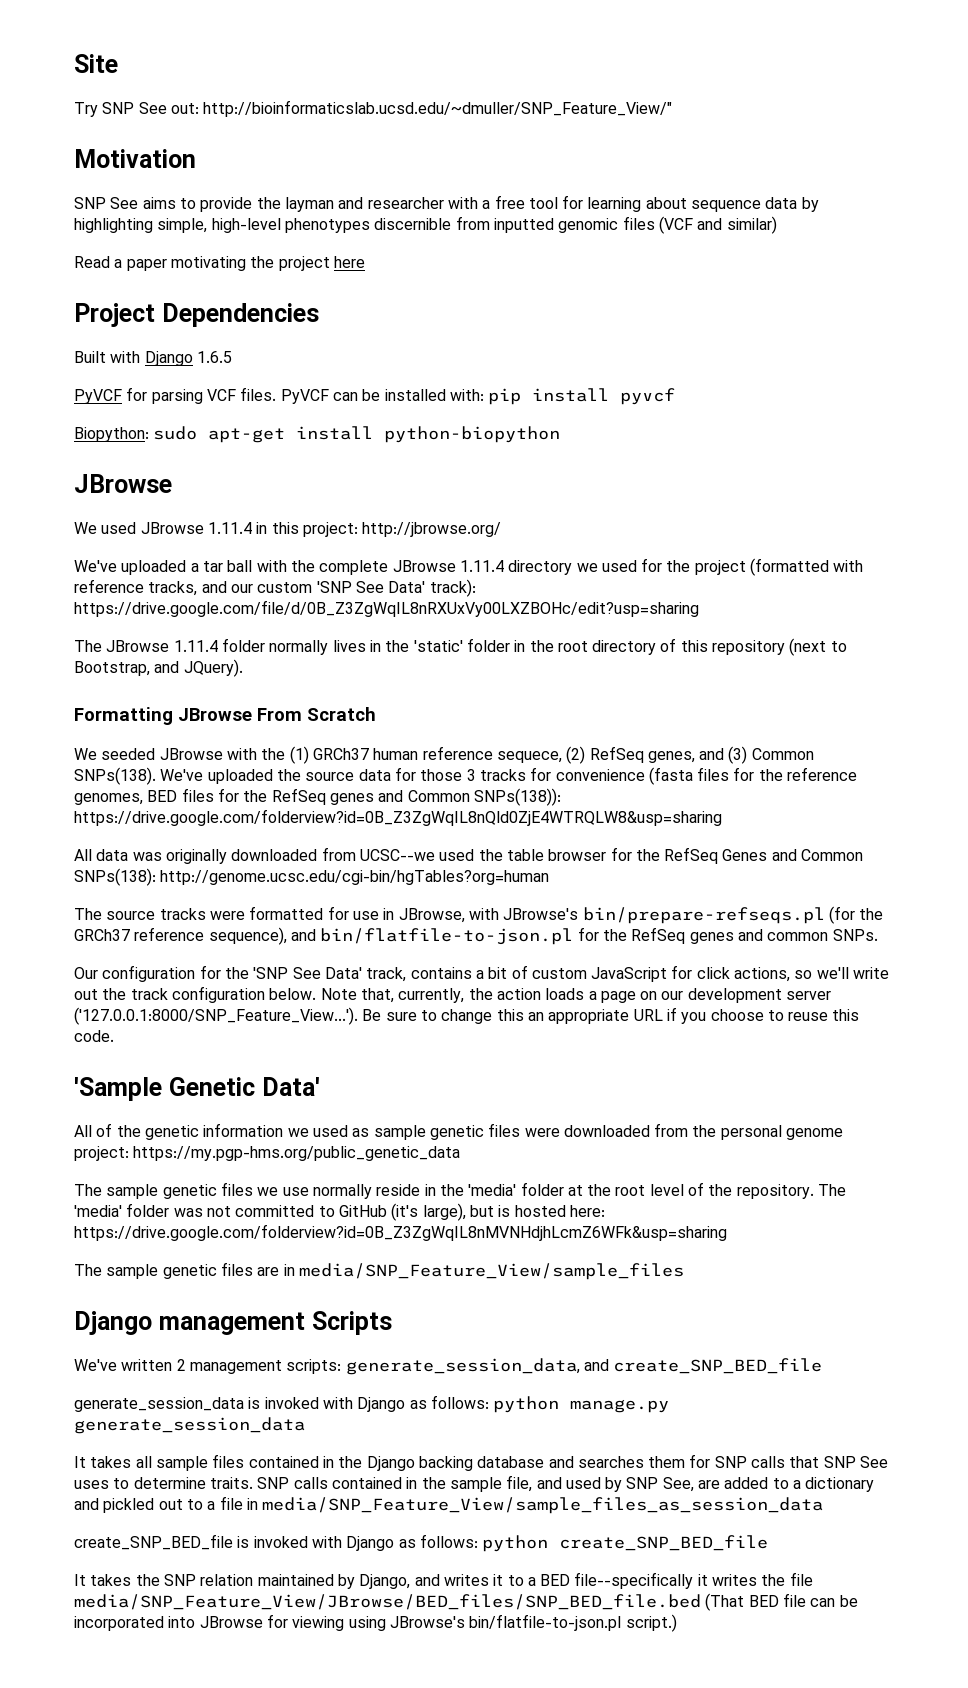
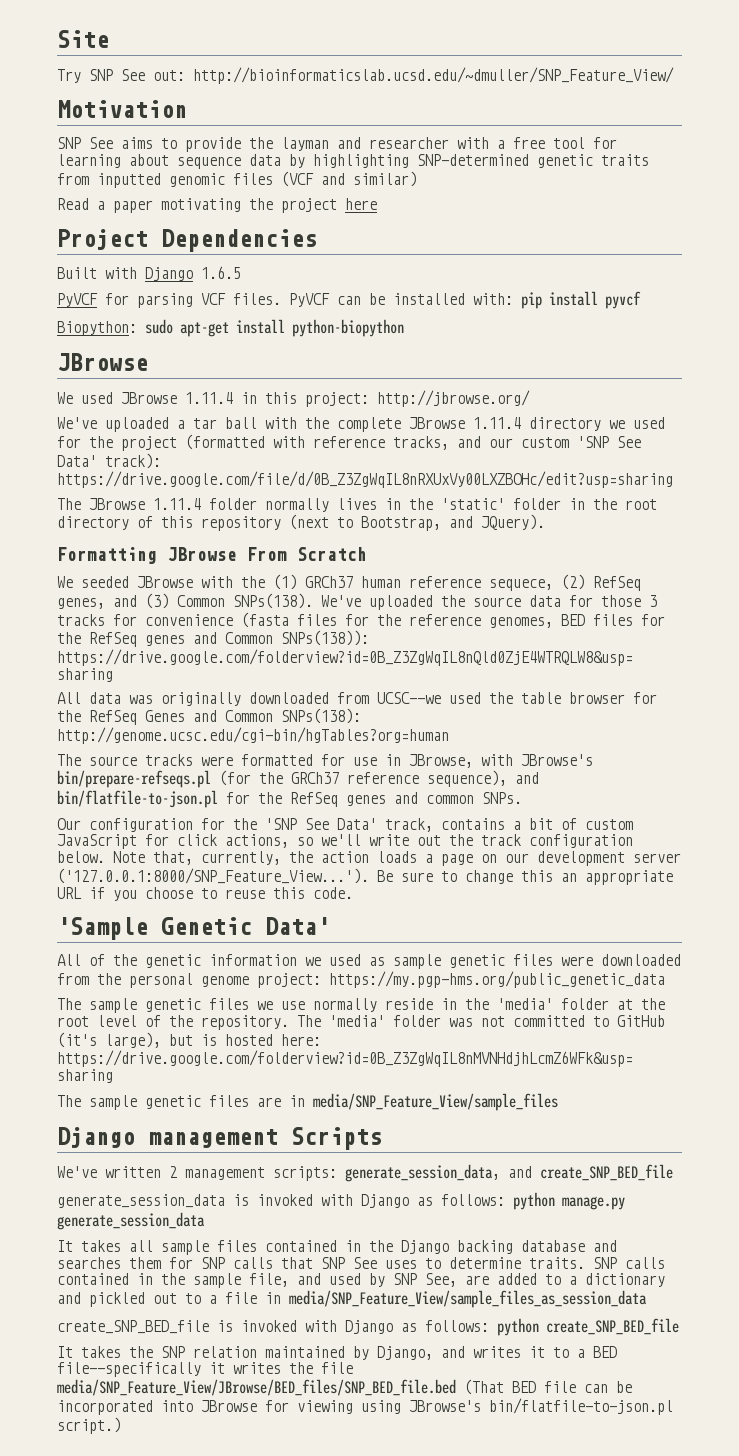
- Try SNP See out: http://bioinformaticslab.ucsd.edu/~dmuller/SNP_Feature_View/"
+ Try SNP See out: http://bioinformaticslab.ucsd.edu/~dmuller/SNP_Feature_View/
- SNP See aims to provide the layman and researcher with a free tool for learning about sequence data by highlighting simple, high-level phenotypes discernible from inputted genomic files (VCF and similar)
+ SNP See aims to provide the layman and researcher with a free tool for learning about sequence data by highlighting SNP-determined genetic traits from inputted genomic files (VCF and similar)

